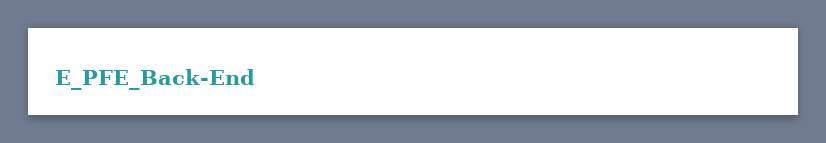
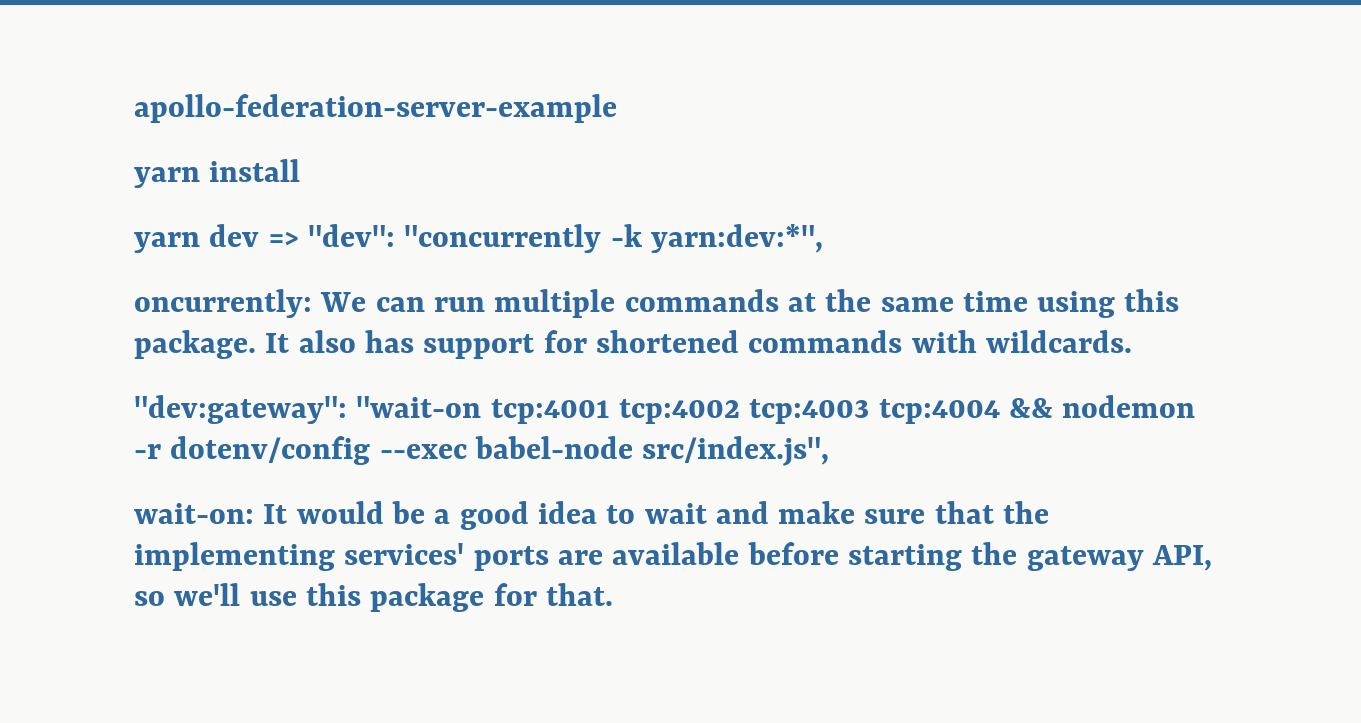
- E_PFE_Back-End
+ apollo-federation-server-example
+ yarn install
+ yarn dev => "dev": "concurrently -k yarn:dev:*",
+ oncurrently: We can run multiple commands at the same time using this package. It also has support for shortened commands with wildcards.
+ "dev:gateway": "wait-on tcp:4001 tcp:4002 tcp:4003 tcp:4004 && nodemon -r dotenv/config --exec babel-node src/index.js",
+ wait-on: It would be a good idea to wait and make sure that the implementing services' ports are available before starting the gateway API, so we'll use this package for that.

